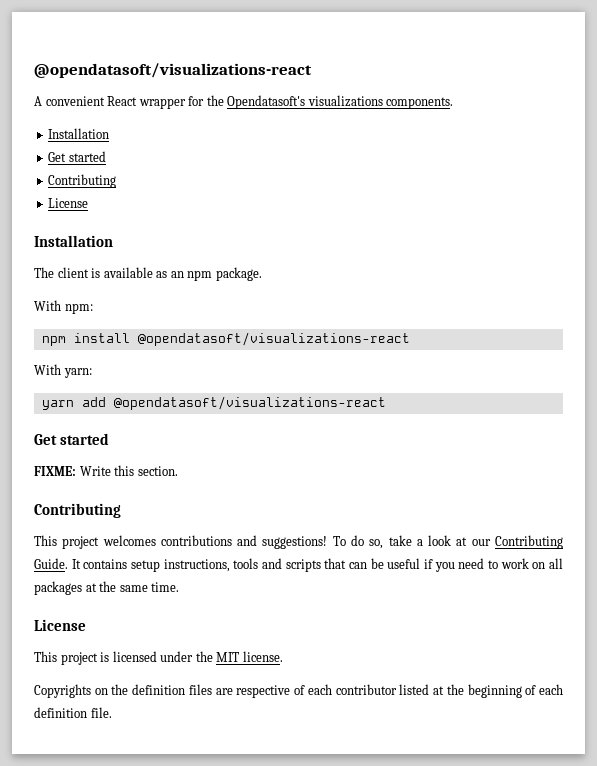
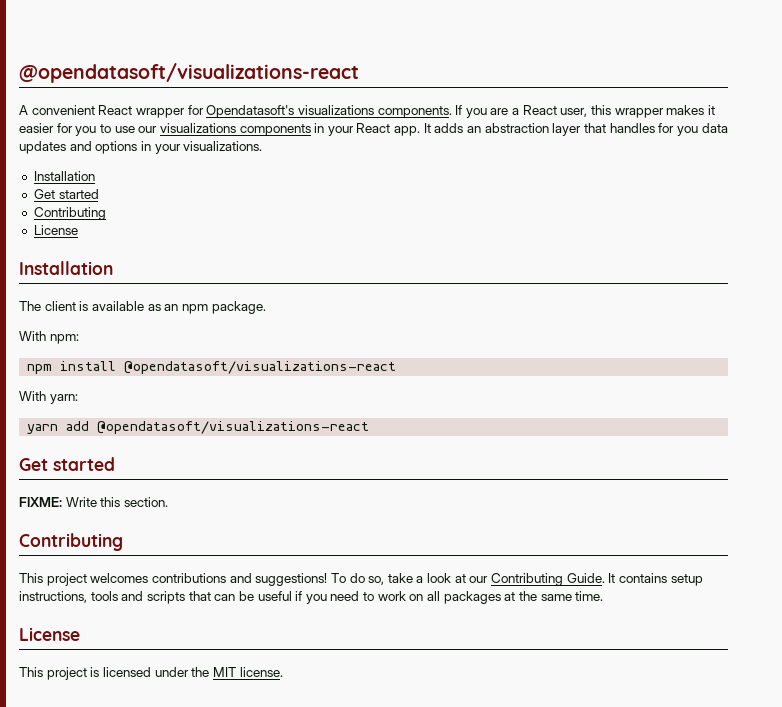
- A convenient React wrapper for the Opendatasoft's visualizations components.
+ A convenient React wrapper for Opendatasoft's visualizations components. If you are a React user, this wrapper makes it easier for you to use our visualizations components in your React app. It adds an abstraction layer that handles for you data updates and options in your visualizations.
- Copyrights on the definition files are respective of each contributor listed at the beginning of each definition file.

